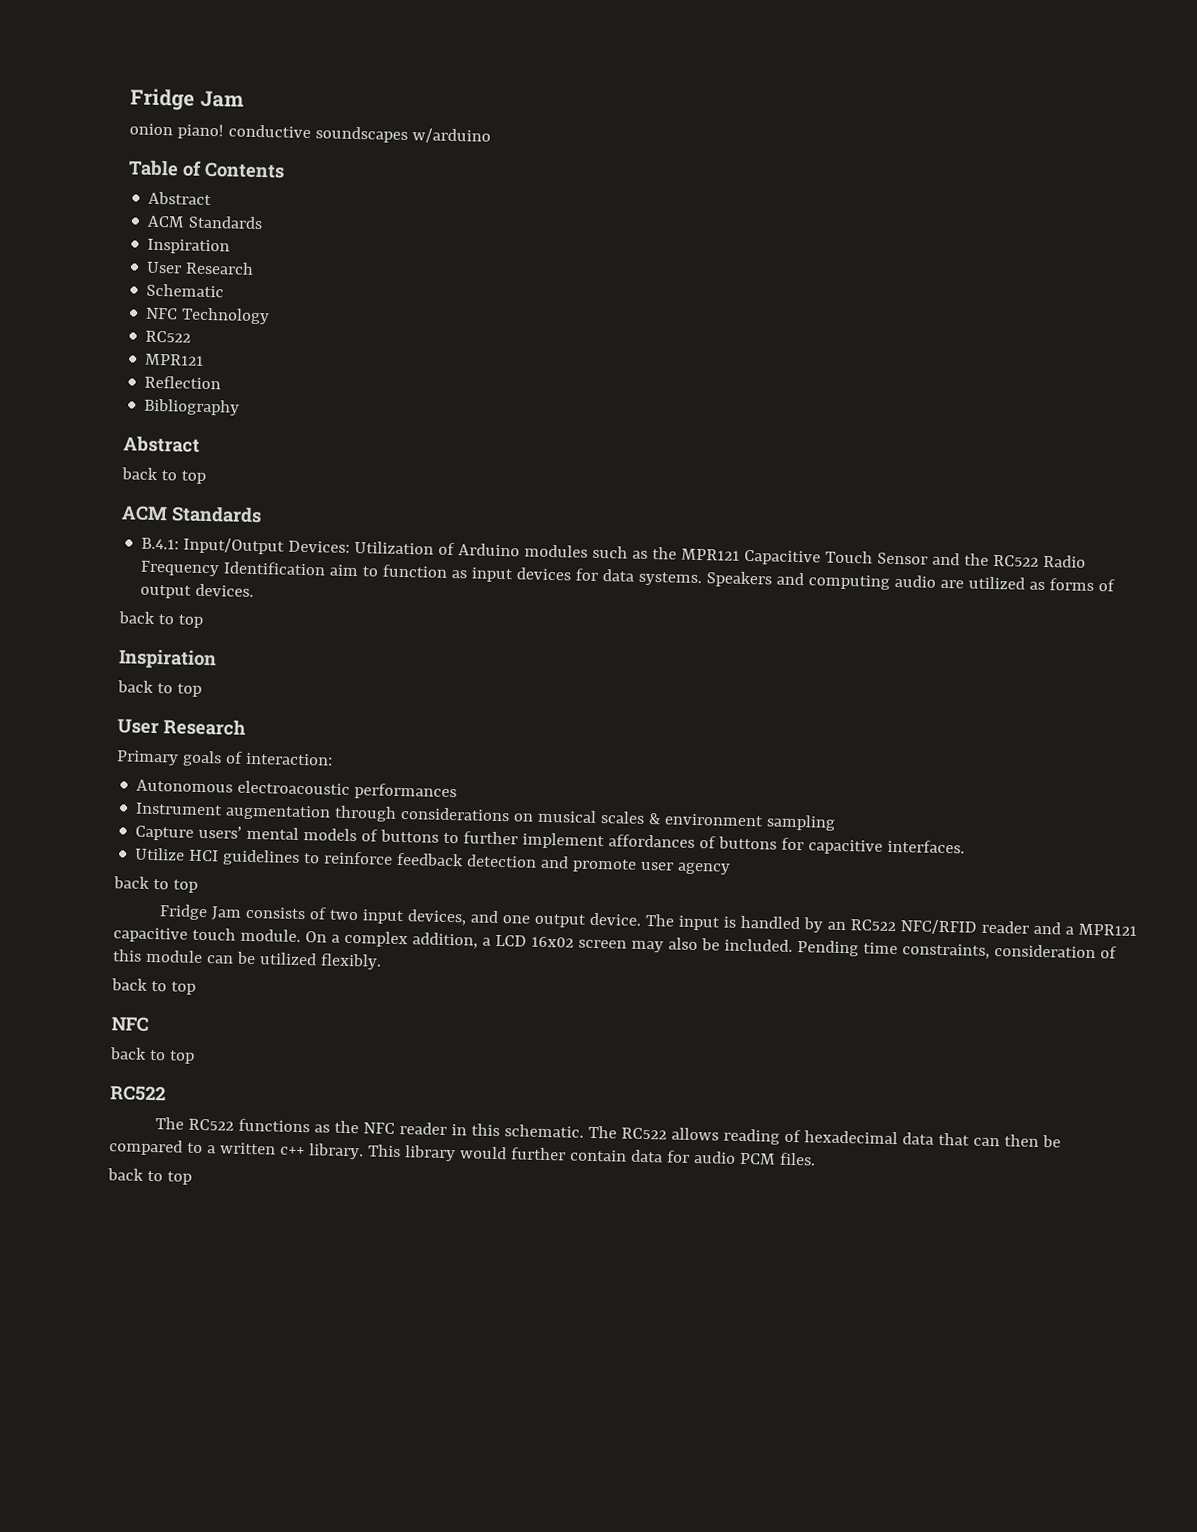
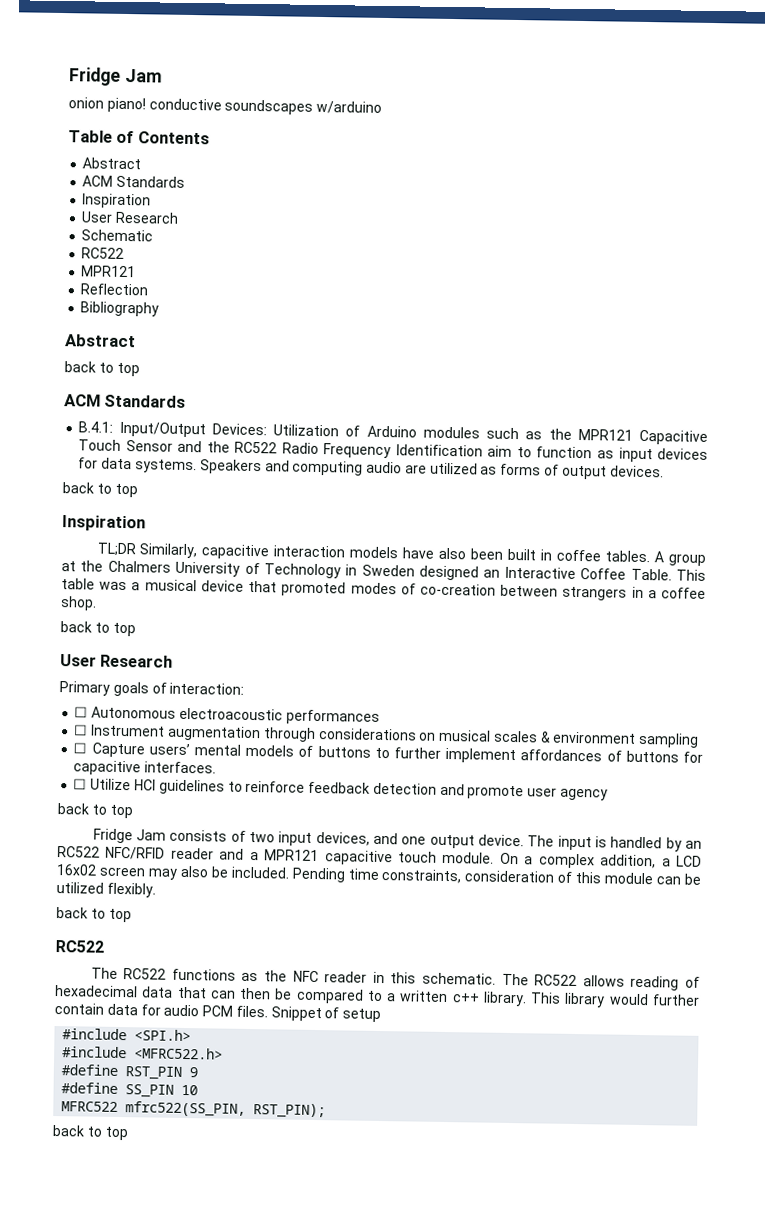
- NFC Technology
+ TL;DR Similarly, capacitive interaction models have also been built in coffee tables. A group at the Chalmers University of Technology in Sweden designed an Interactive Coffee Table. This table was a musical device that promoted modes of co-creation between strangers in a coffee shop.
- Autonomous electroacoustic performances
+ ☐ Autonomous electroacoustic performances
- Instrument augmentation through considerations on musical scales & environment sampling
+ ☐ Instrument augmentation through considerations on musical scales & environment sampling
- Capture users’ mental models of buttons to further implement affordances of buttons for capacitive interfaces.
+ ☐ Capture users’ mental models of buttons to further implement affordances of buttons for capacitive interfaces.
- Utilize HCI guidelines to reinforce feedback detection and promote user agency
+ ☐ Utilize HCI guidelines to reinforce feedback detection and promote user agency
  Pending time constraints, consideration of this module can be utilized flexibly.
- back to top
- NFC
+ Snippet of setup
+ #include <SPI.h>
+ #include <MFRC522.h>
+ #define RST_PIN 9
+ #define SS_PIN 10
+ MFRC522 mfrc522(SS_PIN, RST_PIN);

